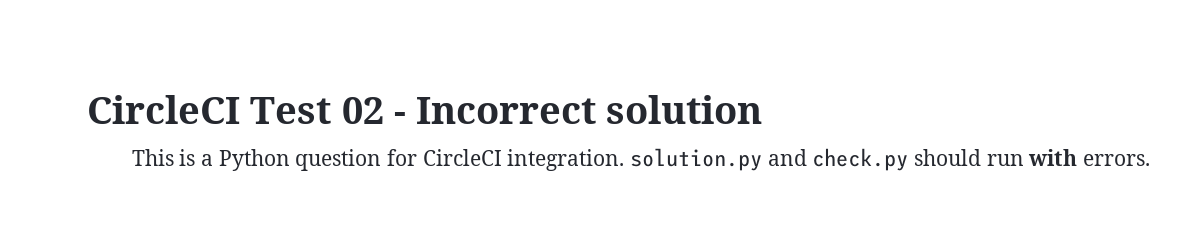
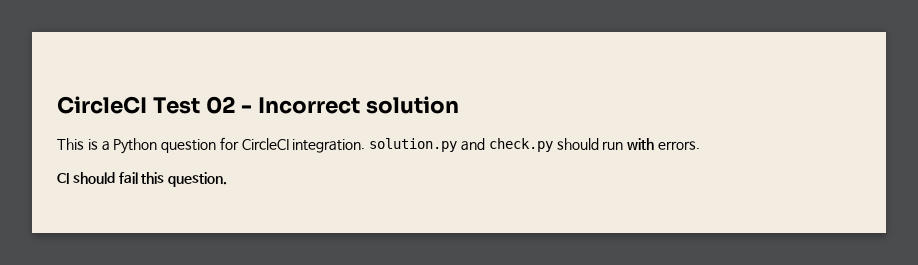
+ CI should fail this question.

